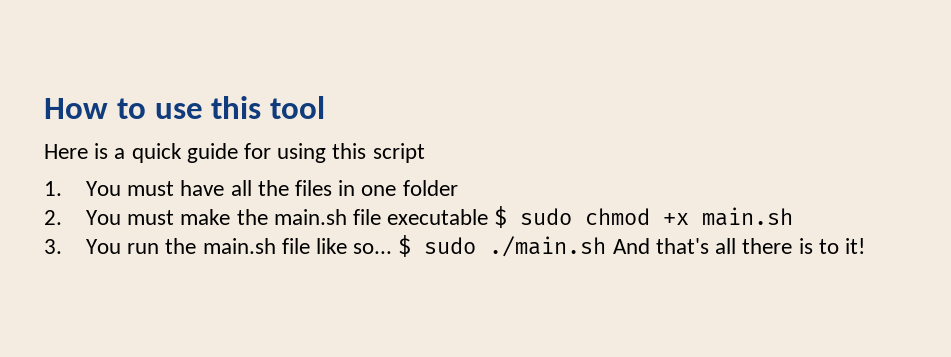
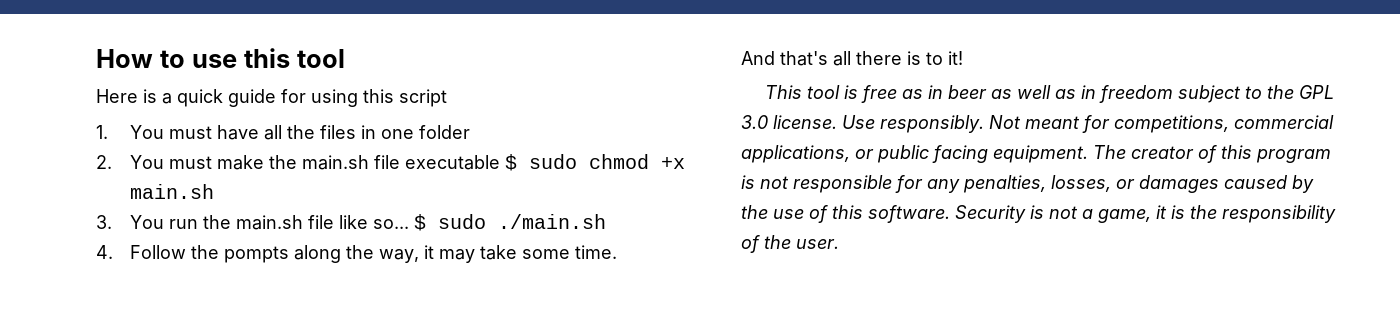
- $ sudo ./main.sh And that's all there is to it!
+ $ sudo ./main.sh
+ 4. Follow the pompts along the way, it may take some time.
+ And that's all there is to it!
+ This tool is free as in beer as well as in freedom subject to the GPL 3.0 license. Use responsibly. Not meant for competitions, commercial applications, or public facing equipment. The creator of this program is not responsible for any penalties, losses, or damages caused by the use of this software. Security is not a game, it is the responsibility of the user.

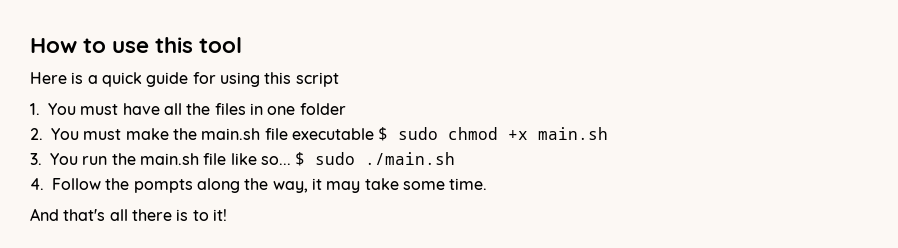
- This tool is free as in beer as well as in freedom subject to the GPL 3.0 license. Use responsibly. Not meant for competitions, commercial applications, or public facing equipment. The creator of this program is not responsible for any penalties, losses, or damages caused by the use of this software. Security is not a game, it is the responsibility of the user.

